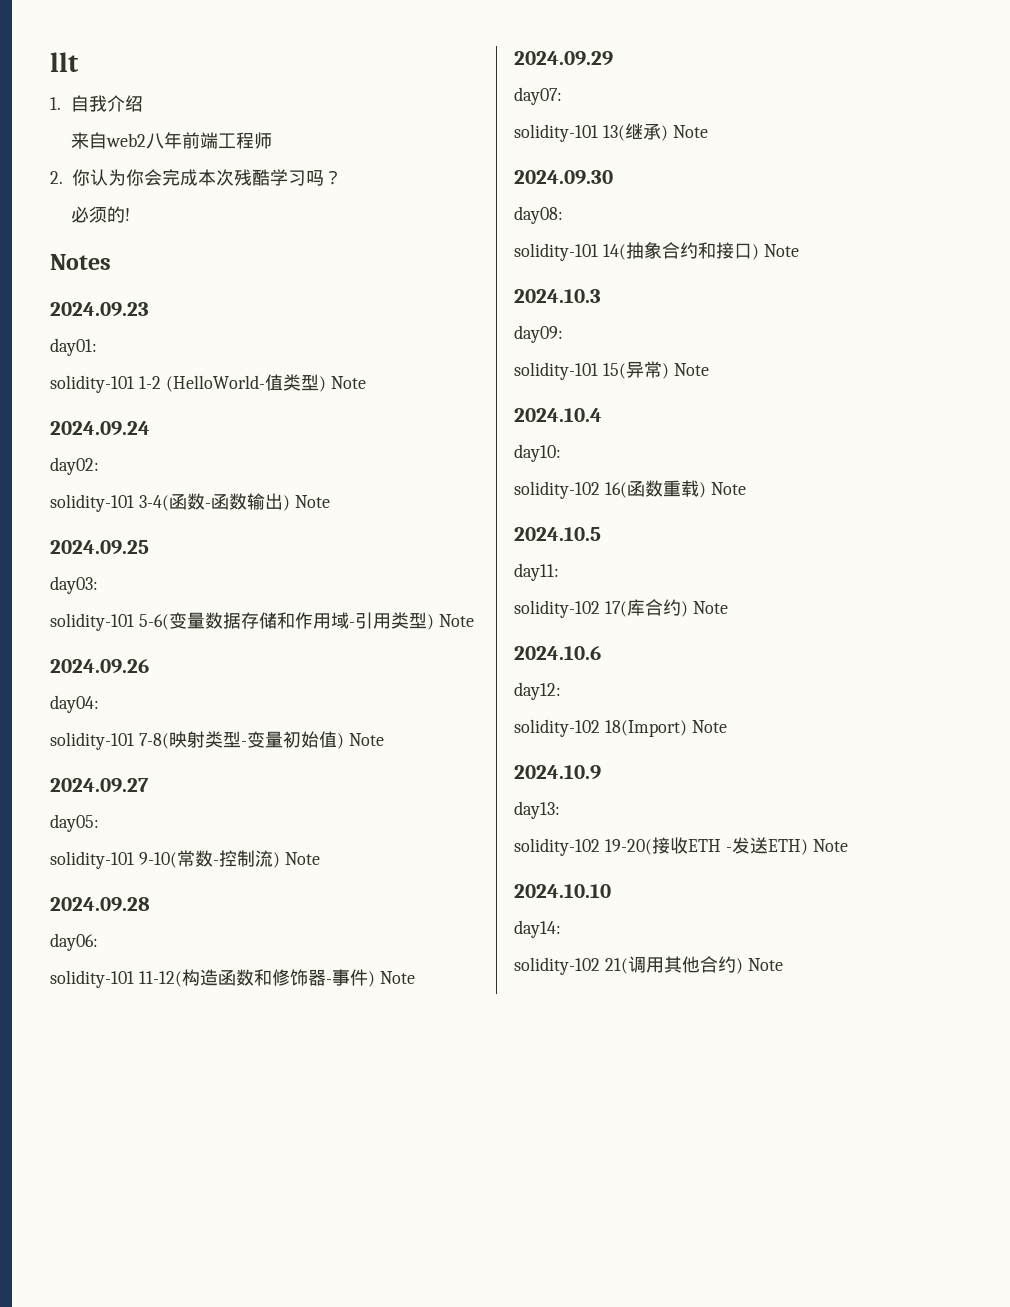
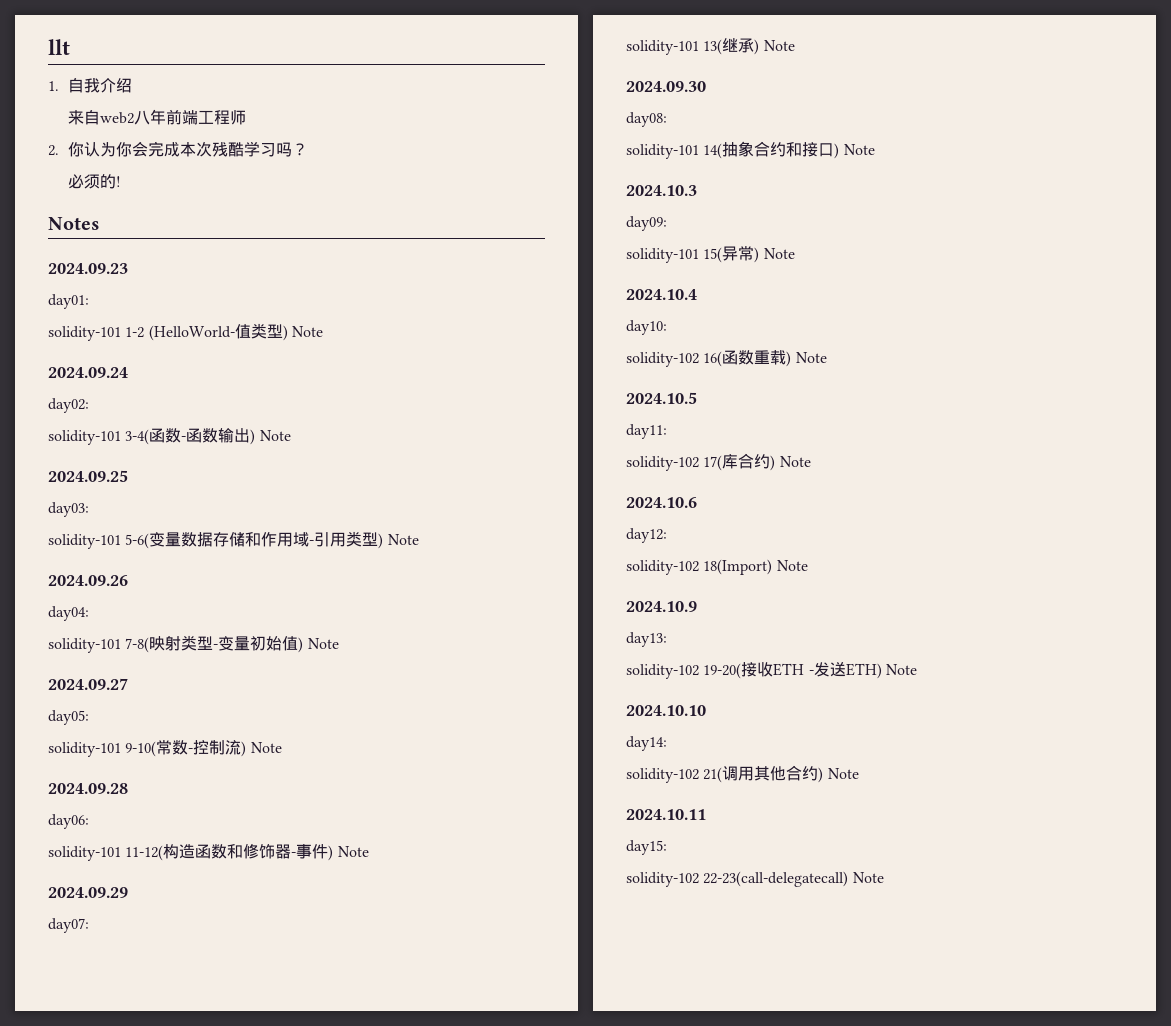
+ 2024.10.11
+ day15:
+ solidity-102 22-23(call-delegatecall) Note

